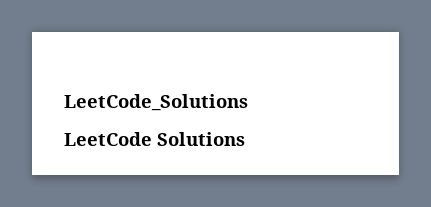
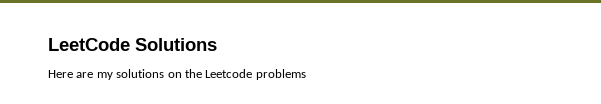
- LeetCode_Solutions
+ Here are my solutions on the Leetcode problems

